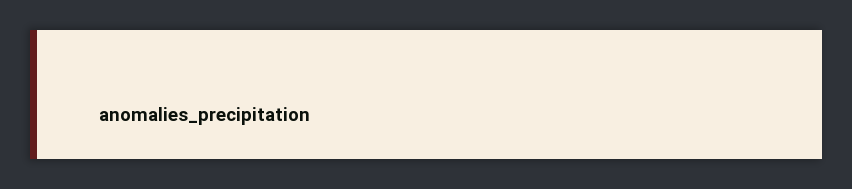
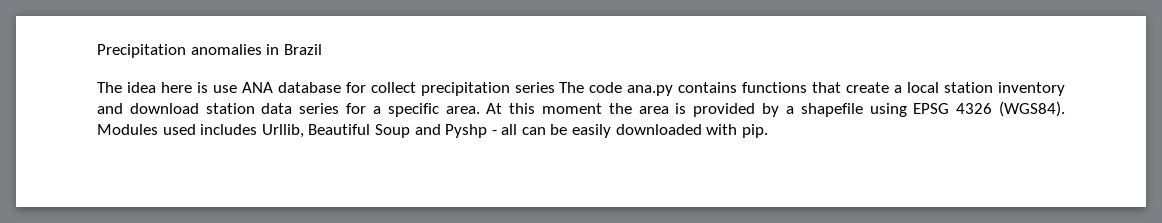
- anomalies_precipitation
+ Precipitation anomalies in Brazil
+ The idea here is use ANA database for collect precipitation series The code ana.py contains functions that create a local station inventory and download station data series for a specific area. At this moment the area is provided by a shapefile using EPSG 4326 (WGS84). Modules used includes Urllib, Beautiful Soup and Pyshp - all can be easily downloaded with pip.

